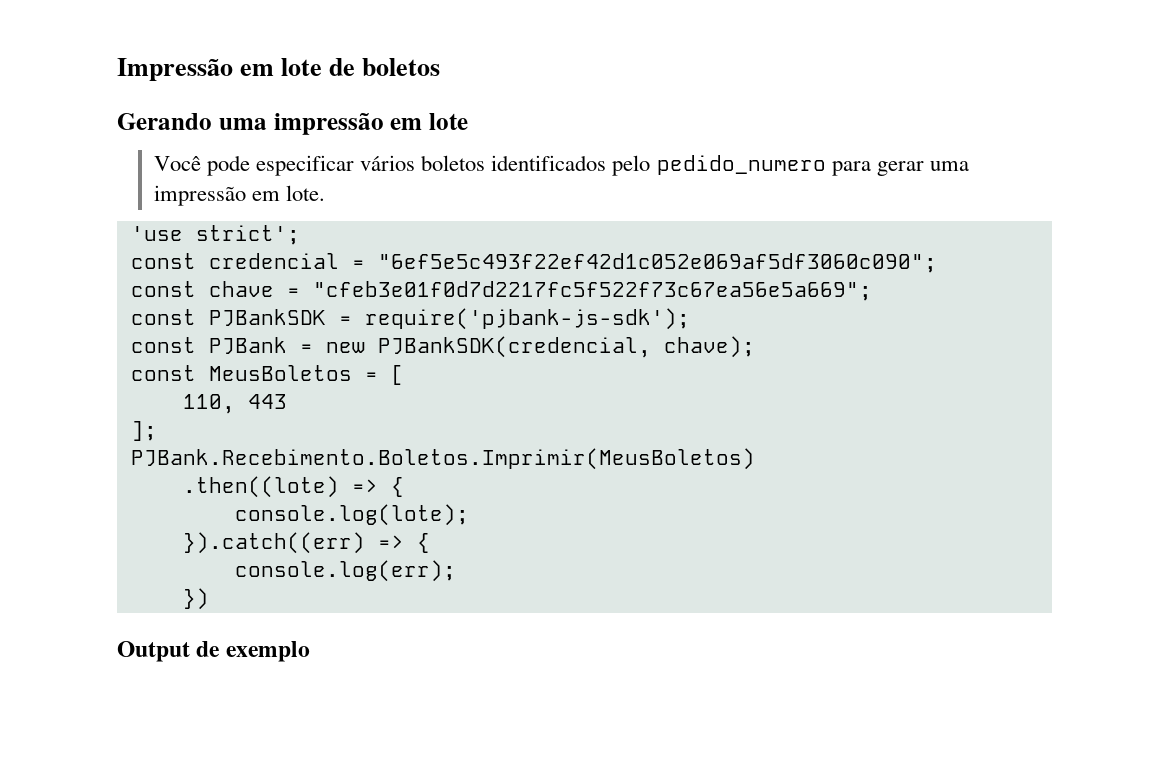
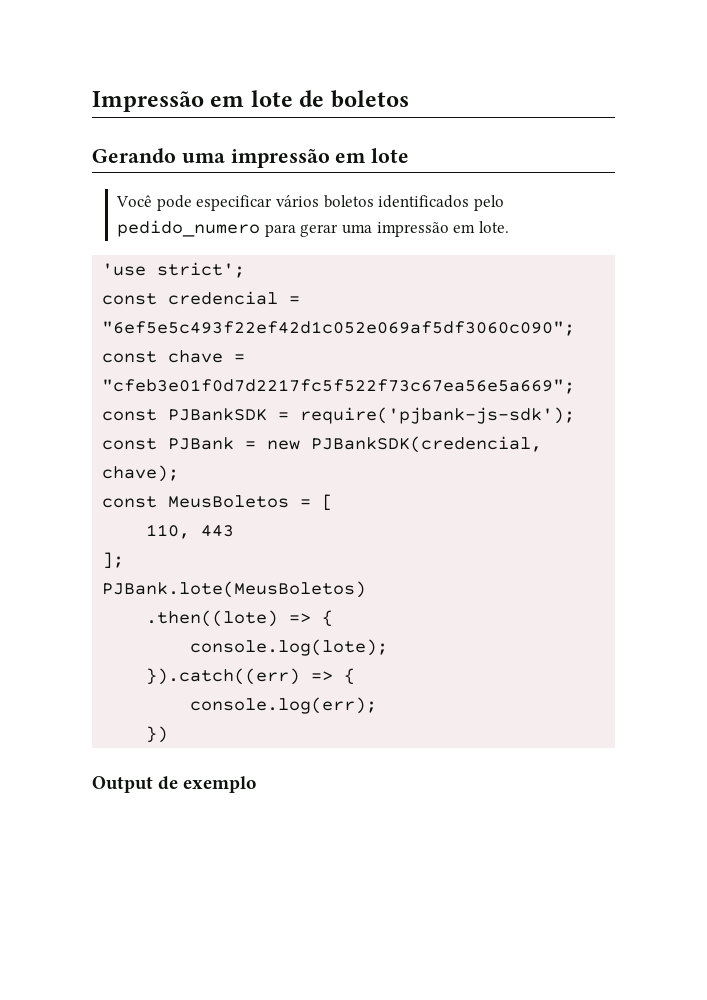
- PJBank.Recebimento.Boletos.Imprimir(MeusBoletos)
+ PJBank.lote(MeusBoletos)

